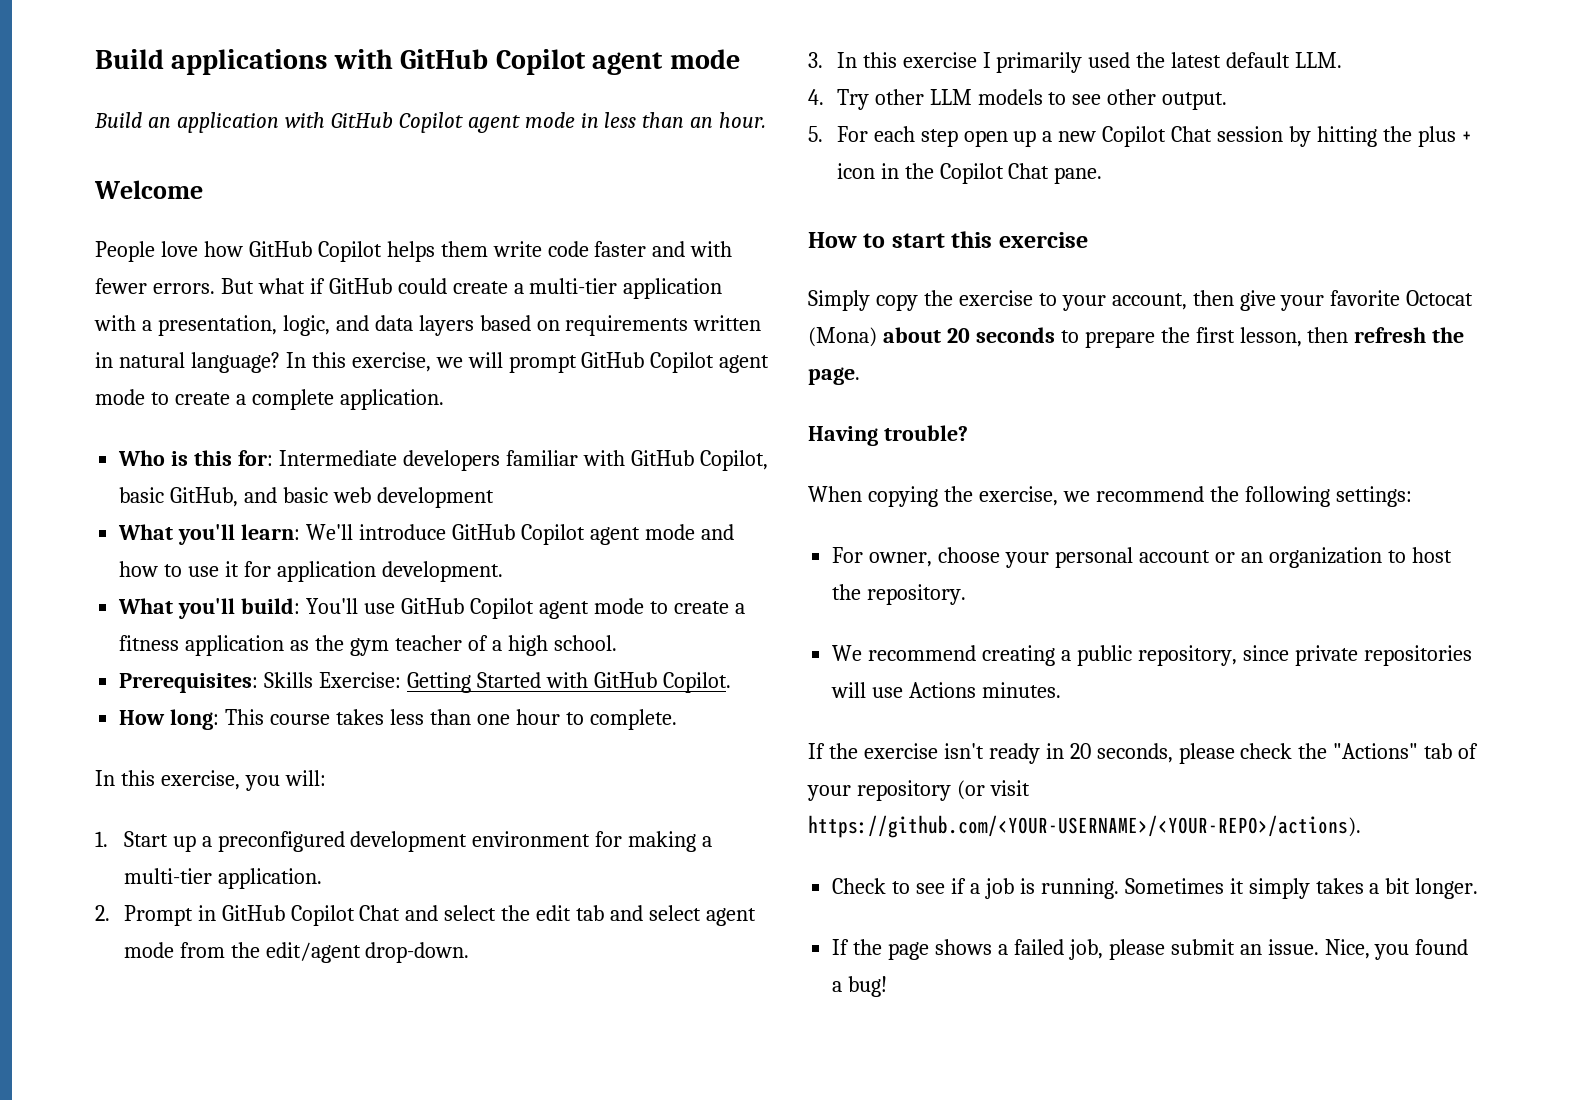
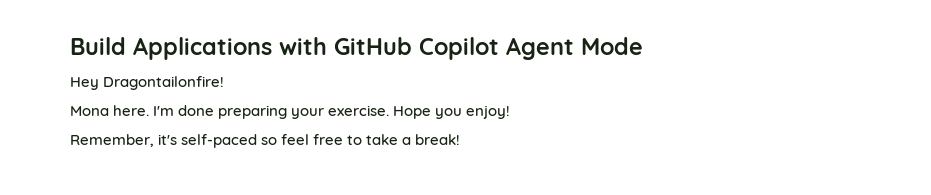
- Build applications with GitHub Copilot agent mode
- Build an application with GitHub Copilot agent mode in less than an hour.
- Welcome
- People love how GitHub Copilot helps them write code faster and with fewer errors. But what if GitHub could create a multi-tier application with a presentation, logic, and data layers based on requirements written in natural language? In this exercise, we will prompt GitHub Copilot agent mode to create a complete application.
- Who is this for: Intermediate developers familiar with GitHub Copilot, basic GitHub, and basic web development
- What you'll learn: We'll introduce GitHub Copilot agent mode and how to use it for application development.
- What you'll build: You'll use GitHub Copilot agent mode to create a fitness application as the gym teacher of a high school.
- Prerequisites: Skills Exercise: Getting Started with GitHub Copilot.
- How long: This course takes less than one hour to complete.
- In this exercise, you will:
- 1. Start up a preconfigured development environment for making a multi-tier application.
- 2. Prompt in GitHub Copilot Chat and select the edit tab and select agent mode from the edit/agent drop-down.
- 3. In this exercise I primarily used the latest default LLM.
- 4. Try other LLM models to see other output.
- 5. For each step open up a new Copilot Chat session by hitting the plus + icon in the Copilot Chat pane.
- How to start this exercise
- Simply copy the exercise to your account, then give your favorite Octocat (Mona) about 20 seconds to prepare the first lesson, then refresh the page.
- Having trouble?
- When copying the exercise, we recommend the following settings:
- For owner, choose your personal account or an organization to host the repository.
- We recommend creating a public repository, since private repositories will use Actions minutes.
- If the exercise isn't ready in 20 seconds, please check the "Actions" tab of your repository (or visit https://github.com/<YOUR-USERNAME>/<YOUR-REPO>/actions).
- Check to see if a job is running. Sometimes it simply takes a bit longer.
- If the page shows a failed job, please submit an issue. Nice, you found a bug!
+ Build Applications with GitHub Copilot Agent Mode
+ Hey Dragontailonfire!
+ Mona here. I'm done preparing your exercise. Hope you enjoy!
+ Remember, it's self-paced so feel free to take a break!

